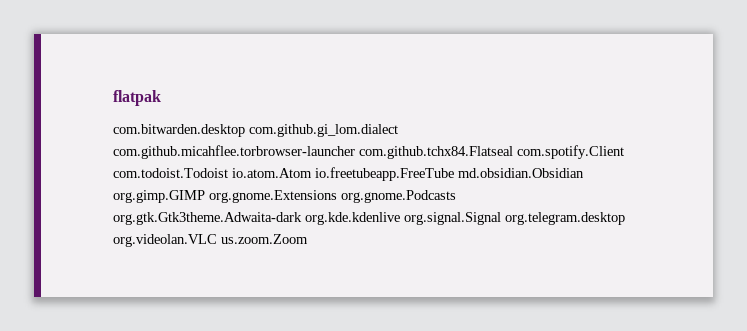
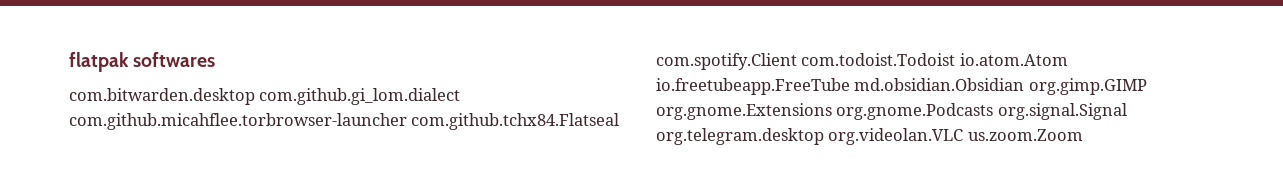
- flatpak
+ flatpak softwares
- com.bitwarden.desktop com.github.gi_lom.dialect com.github.micahflee.torbrowser-launcher com.github.tchx84.Flatseal com.spotify.Client com.todoist.Todoist io.atom.Atom io.freetubeapp.FreeTube md.obsidian.Obsidian org.gimp.GIMP org.gnome.Extensions org.gnome.Podcasts org.gtk.Gtk3theme.Adwaita-dark org.kde.kdenlive org.signal.Signal org.telegram.desktop org.videolan.VLC us.zoom.Zoom
+ com.bitwarden.desktop com.github.gi_lom.dialect com.github.micahflee.torbrowser-launcher com.github.tchx84.Flatseal com.spotify.Client com.todoist.Todoist io.atom.Atom io.freetubeapp.FreeTube md.obsidian.Obsidian org.gimp.GIMP org.gnome.Extensions org.gnome.Podcasts org.signal.Signal org.telegram.desktop org.videolan.VLC us.zoom.Zoom

